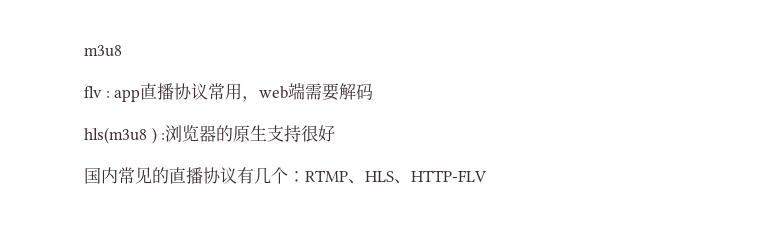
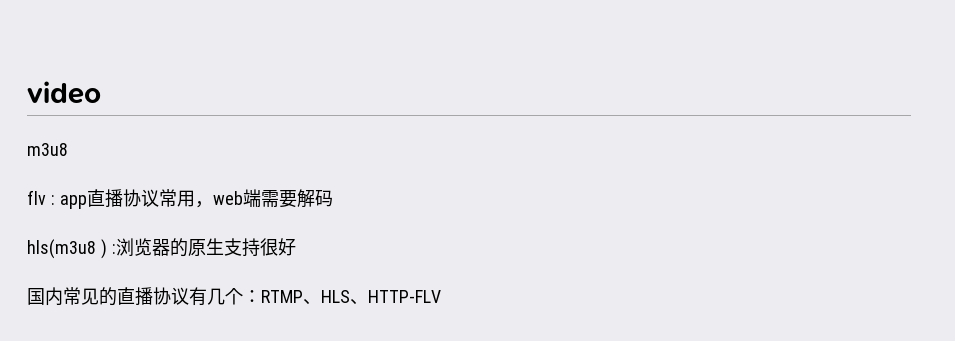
+ video

